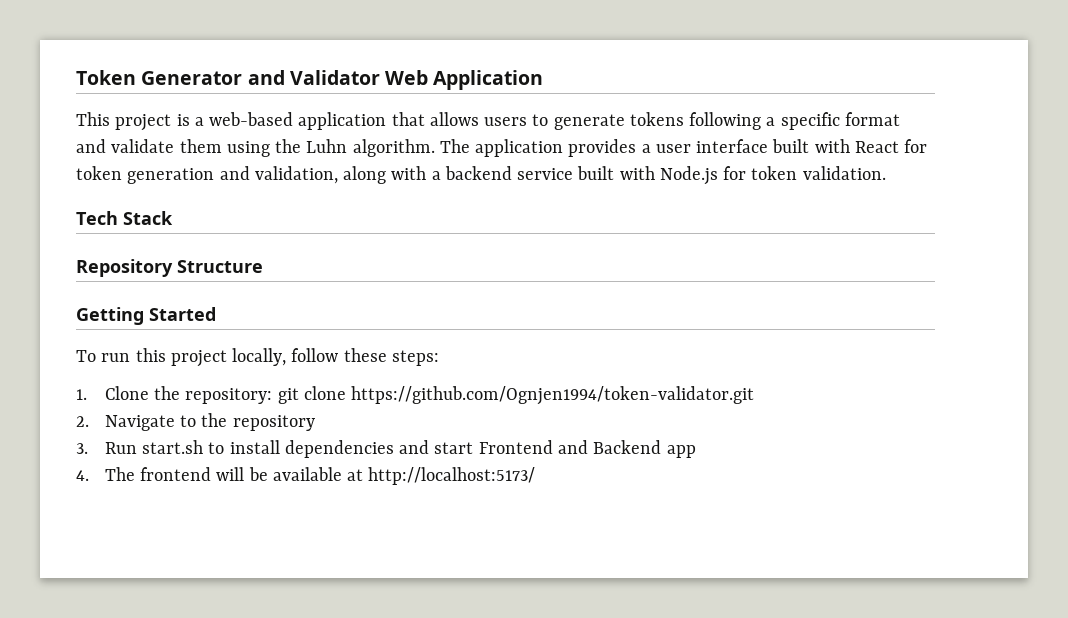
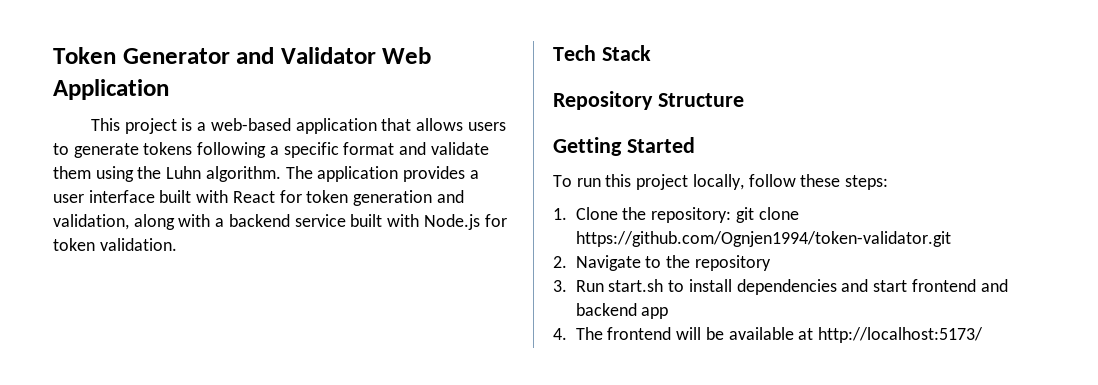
- 3. Run start.sh to install dependencies and start Frontend and Backend app
+ 3. Run start.sh to install dependencies and start frontend and backend app

